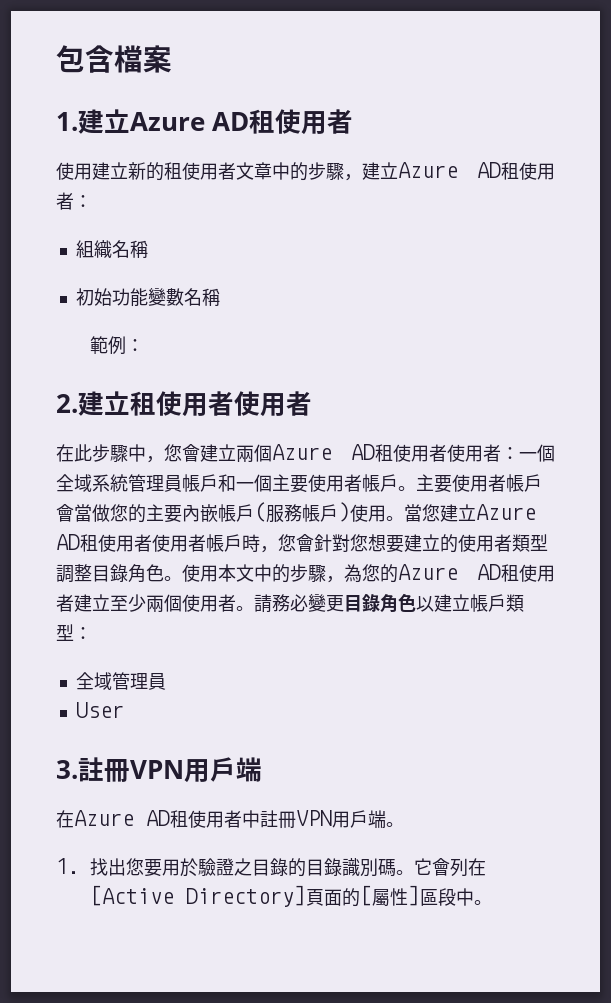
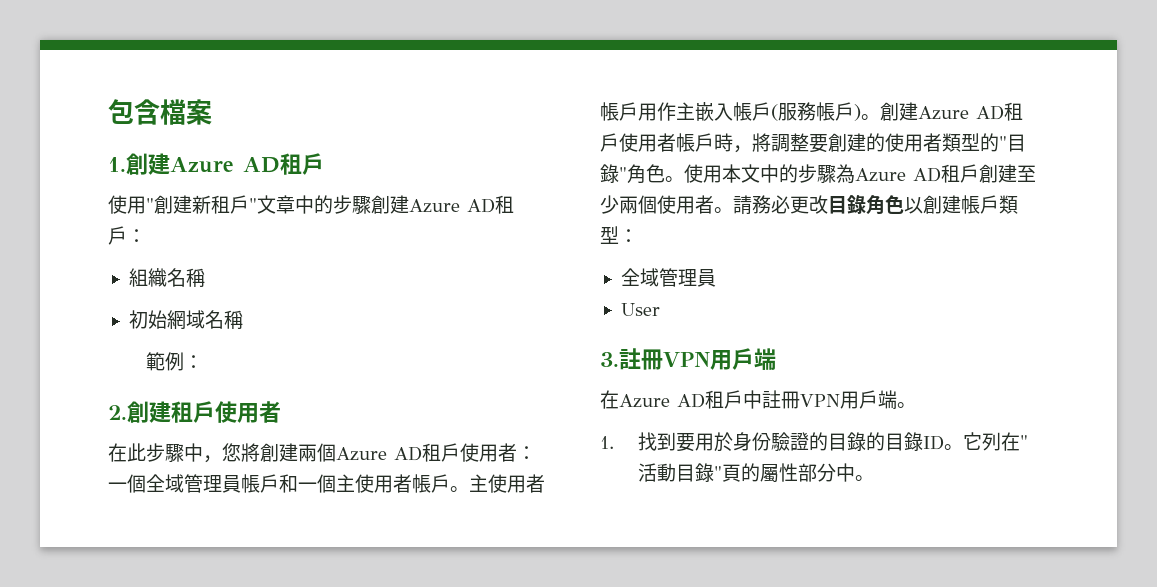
- 1.建立Azure AD租使用者
- 使用建立新的租使用者文章中的步驟，建立Azure AD租使用者：
+ 1.創建Azure AD租戶
+ 使用"創建新租戶"文章中的步驟創建Azure AD租戶：
- 初始功能變數名稱
+ 初始網域名稱
- 2.建立租使用者使用者
+ 2.創建租戶使用者
- 在此步驟中，您會建立兩個Azure AD租使用者使用者：一個全域系統管理員帳戶和一個主要使用者帳戶。
+ 在此步驟中，您將創建兩個Azure AD租戶使用者：一個全域管理員帳戶和一個主使用者帳戶。
- 主要使用者帳戶會當做您的主要內嵌帳戶(服務帳戶)使用。當您建立Azure AD租使用者使用者帳戶時，您會針對您想要建立的使用者類型調整目錄角色。
+ 主使用者帳戶用作主嵌入帳戶(服務帳戶)。創建Azure AD租戶使用者帳戶時，將調整要創建的使用者類型的"目錄"角色。
- 使用本文中的步驟，為您的Azure AD租使用者建立至少兩個使用者。
+ 使用本文中的步驟為Azure AD租戶創建至少兩個使用者。
- 請務必變更目錄角色以建立帳戶類型：
+ 請務必更改目錄角色以創建帳戶類型：
- 在Azure AD租使用者中註冊VPN用戶端。
+ 在Azure AD租戶中註冊VPN用戶端。
- 1.找出您要用於驗證之目錄的目錄識別碼。它會列在[Active Directory]頁面的[屬性]區段中。
+ 1.找到要用於身份驗證的目錄的目錄ID。它列在"活動目錄"頁的屬性部分中。

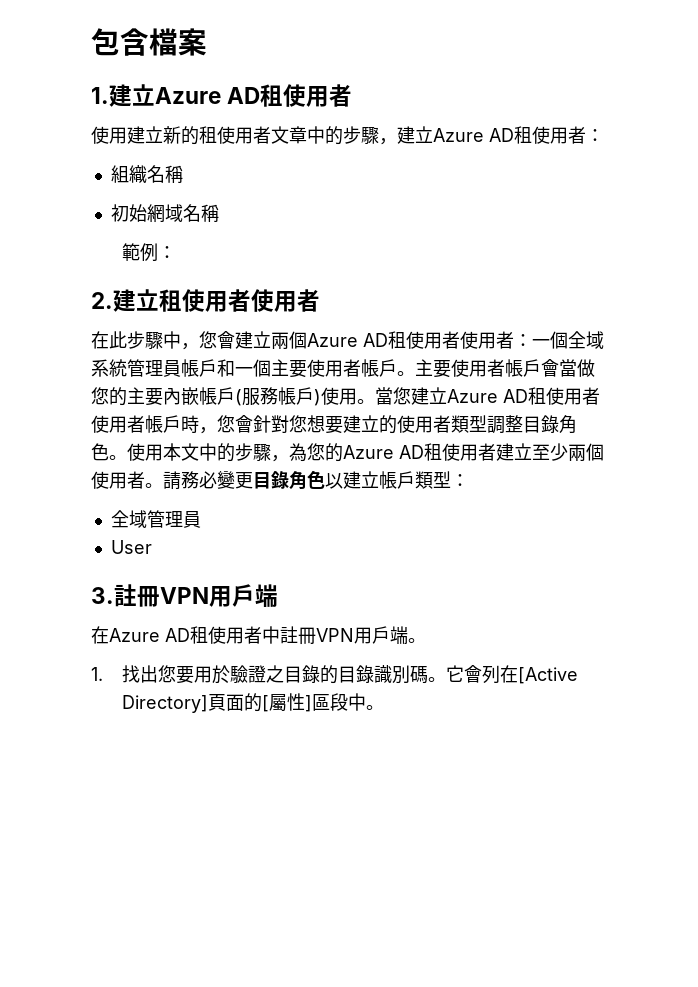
- 1.創建Azure AD租戶
- 使用"創建新租戶"文章中的步驟創建Azure AD租戶：
+ 1.建立Azure AD租使用者
+ 使用建立新的租使用者文章中的步驟，建立Azure AD租使用者：
- 2.創建租戶使用者
+ 2.建立租使用者使用者
- 在此步驟中，您將創建兩個Azure AD租戶使用者：一個全域管理員帳戶和一個主使用者帳戶。
+ 在此步驟中，您會建立兩個Azure AD租使用者使用者：一個全域系統管理員帳戶和一個主要使用者帳戶。
- 主使用者帳戶用作主嵌入帳戶(服務帳戶)。創建Azure AD租戶使用者帳戶時，將調整要創建的使用者類型的"目錄"角色。
+ 主要使用者帳戶會當做您的主要內嵌帳戶(服務帳戶)使用。當您建立Azure AD租使用者使用者帳戶時，您會針對您想要建立的使用者類型調整目錄角色。
- 使用本文中的步驟為Azure AD租戶創建至少兩個使用者。
+ 使用本文中的步驟，為您的Azure AD租使用者建立至少兩個使用者。
- 請務必更改目錄角色以創建帳戶類型：
+ 請務必變更目錄角色以建立帳戶類型：
- 在Azure AD租戶中註冊VPN用戶端。
+ 在Azure AD租使用者中註冊VPN用戶端。
- 1.找到要用於身份驗證的目錄的目錄ID。它列在"活動目錄"頁的屬性部分中。
+ 1.找出您要用於驗證之目錄的目錄識別碼。它會列在[Active Directory]頁面的[屬性]區段中。

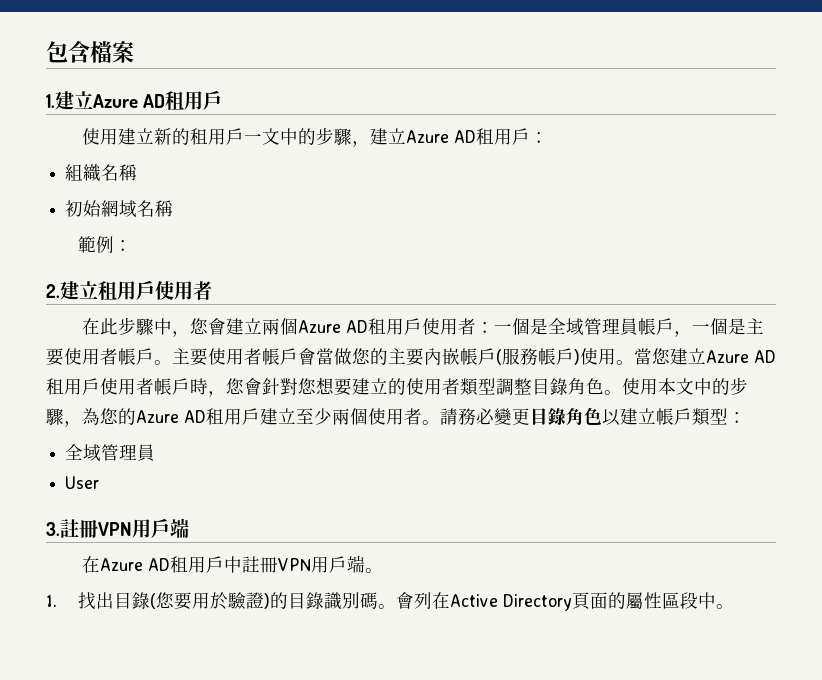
- 1.建立Azure AD租使用者
+ 1.建立Azure AD租用戶
- 使用建立新的租使用者文章中的步驟，建立Azure AD租使用者：
+ 使用建立新的租用戶一文中的步驟，建立Azure AD租用戶：
- 2.建立租使用者使用者
+ 2.建立租用戶使用者
- 在此步驟中，您會建立兩個Azure AD租使用者使用者：一個全域系統管理員帳戶和一個主要使用者帳戶。
+ 在此步驟中，您會建立兩個Azure AD租用戶使用者：一個是全域管理員帳戶，一個是主要使用者帳戶。
- 當您建立Azure AD租使用者使用者帳戶時，您會針對您想要建立的使用者類型調整目錄角色。
+ 當您建立Azure AD租用戶使用者帳戶時，您會針對您想要建立的使用者類型調整目錄角色。
- 使用本文中的步驟，為您的Azure AD租使用者建立至少兩個使用者。
+ 使用本文中的步驟，為您的Azure AD租用戶建立至少兩個使用者。
- 在Azure AD租使用者中註冊VPN用戶端。
+ 在Azure AD租用戶中註冊VPN用戶端。
- 1.找出您要用於驗證之目錄的目錄識別碼。
+ 1.找出目錄(您要用於驗證)的目錄識別碼。
- 它會列在[Active Directory]頁面的[屬性]區段中。
+ 會列在Active Directory頁面的屬性區段中。

